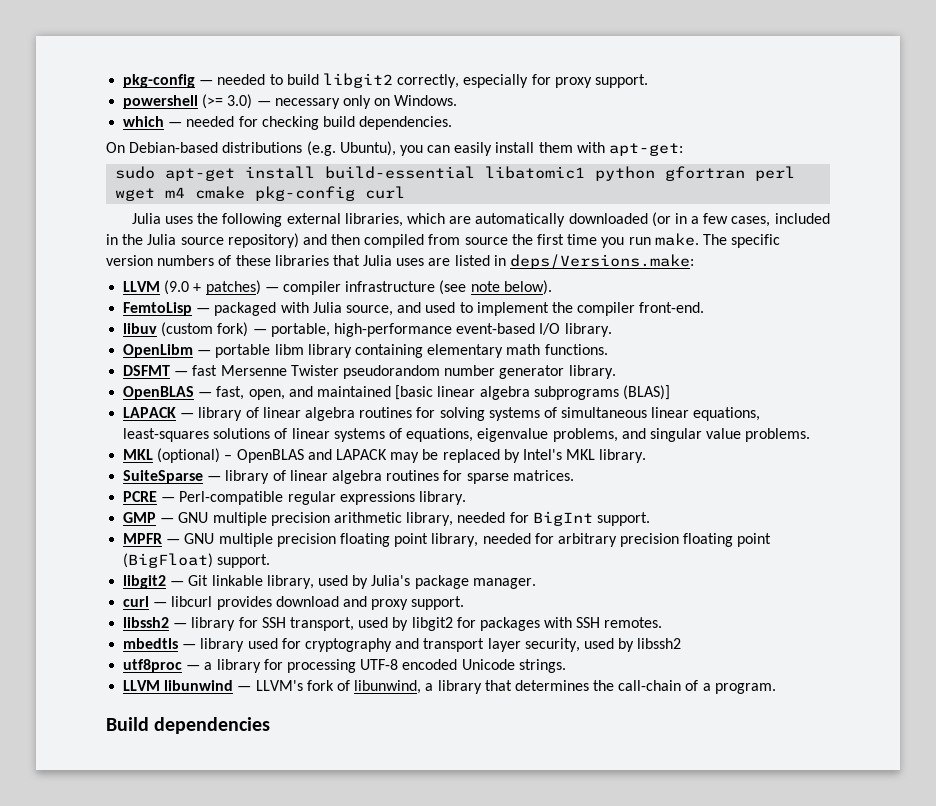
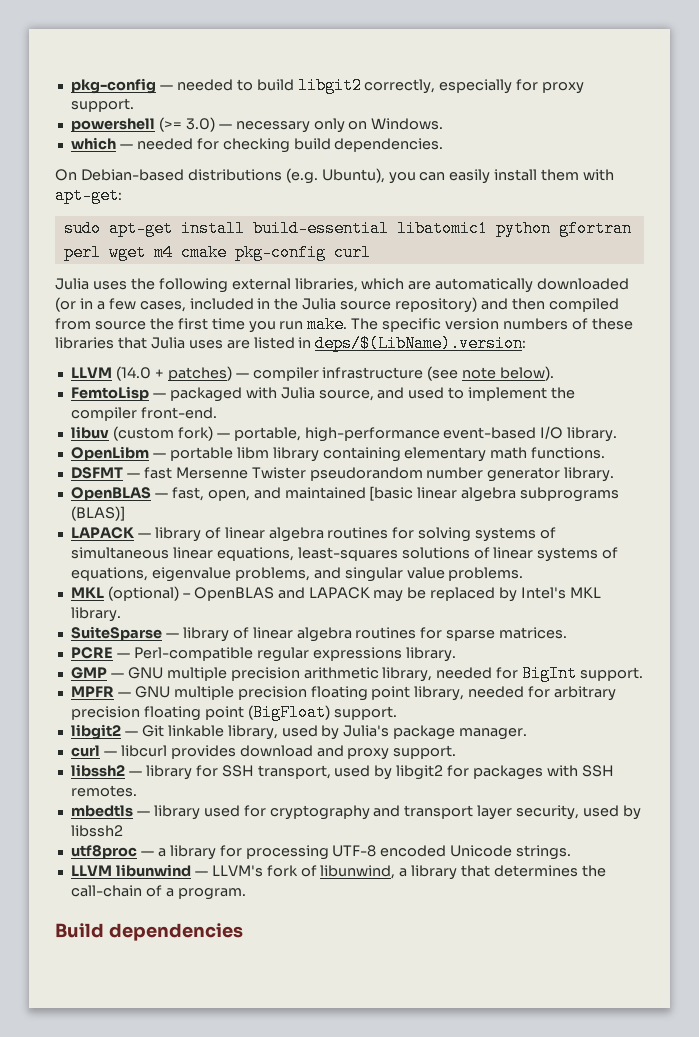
- The specific version numbers of these libraries that Julia uses are listed in deps/Versions.make:
- LLVM (9.0 + patches) — compiler infrastructure (see note below).
+ The specific version numbers of these libraries that Julia uses are listed in deps/$(LibName).version:
+ LLVM (14.0 + patches) — compiler infrastructure (see note below).

